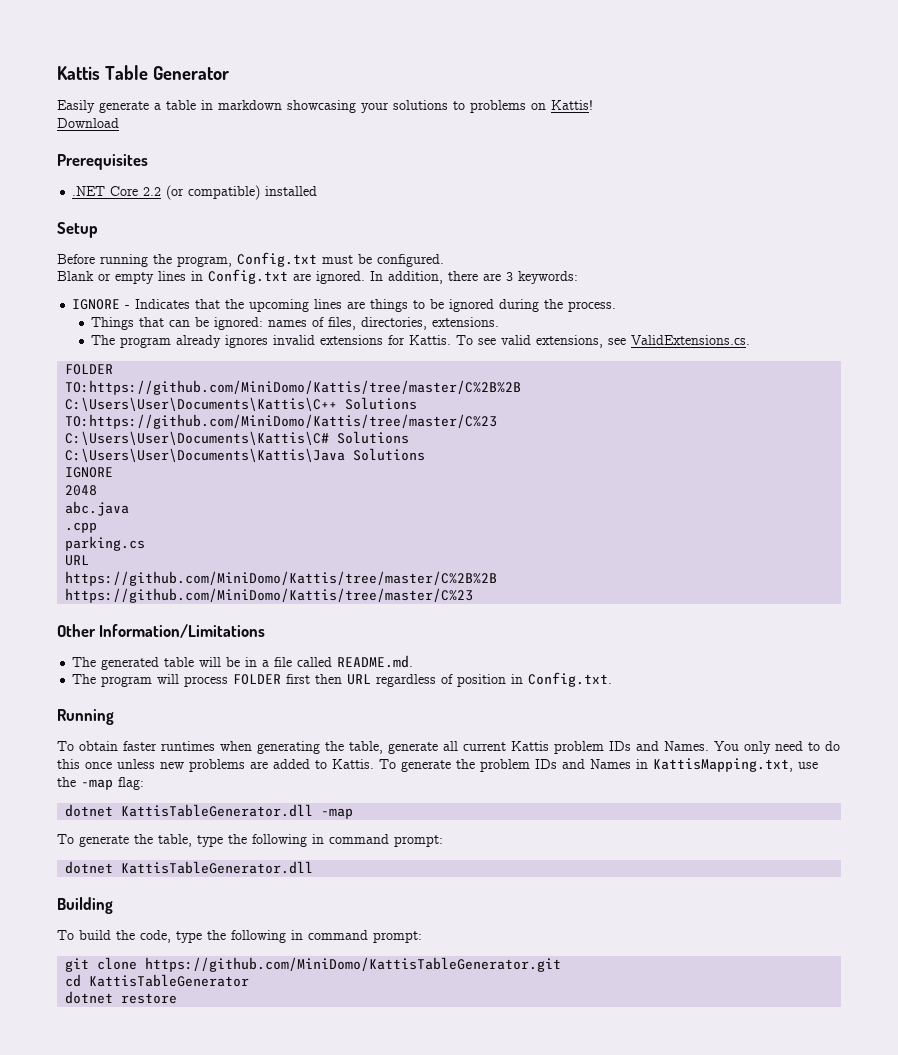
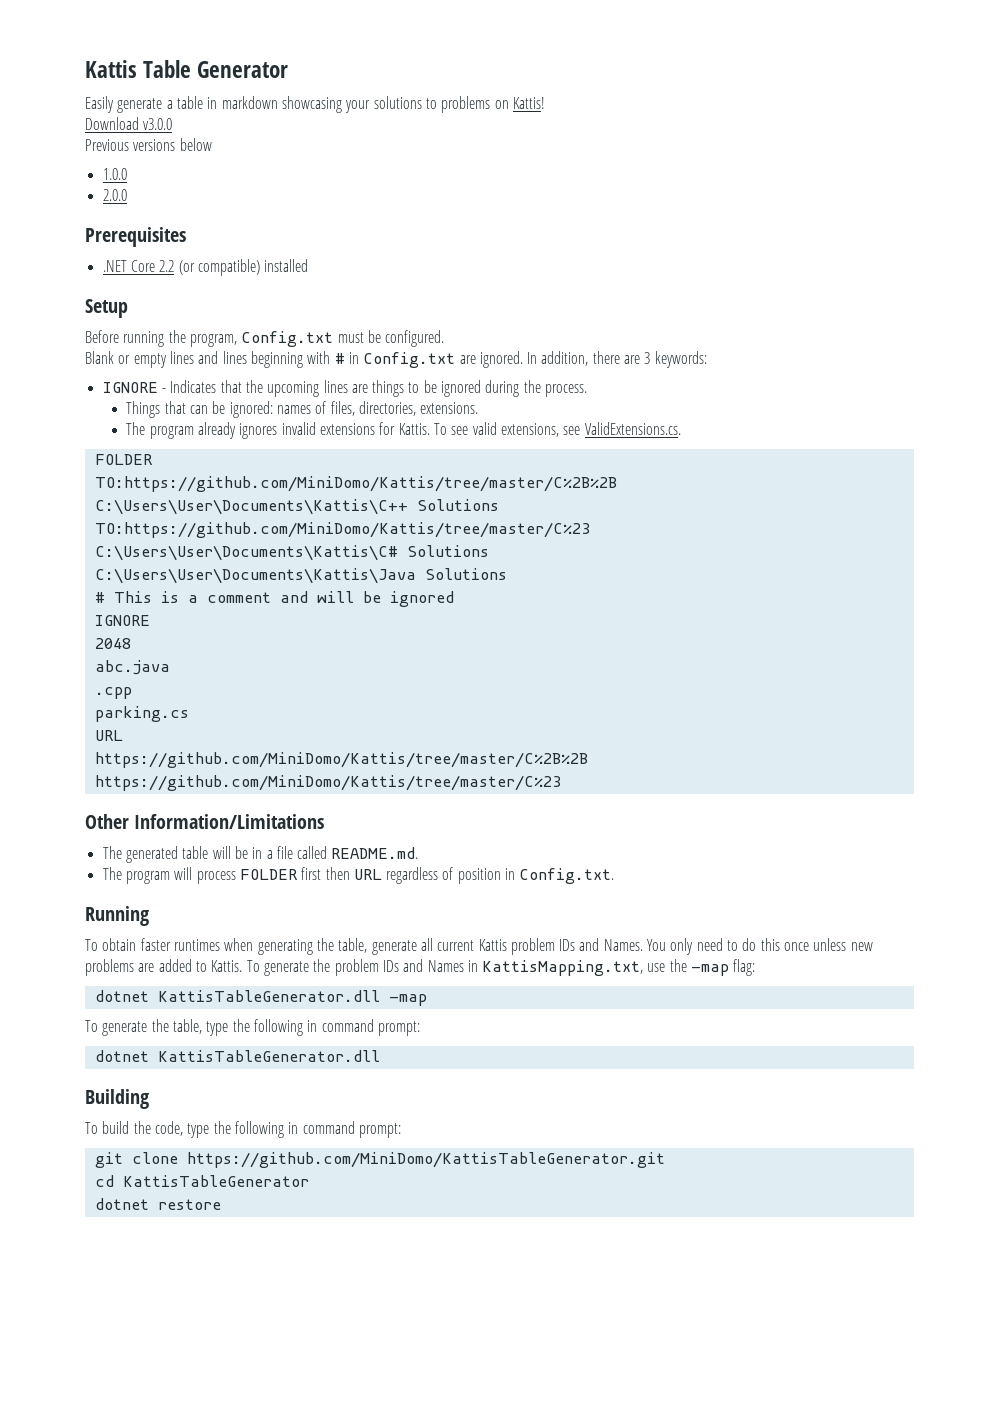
- Download
+ Download v3.0.0
+ Previous versions below
+ 1.0.0
+ 2.0.0
- Blank or empty lines in Config.txt are ignored.
+ Blank or empty lines and lines beginning with # in Config.txt are ignored.
+ # This is a comment and will be ignored

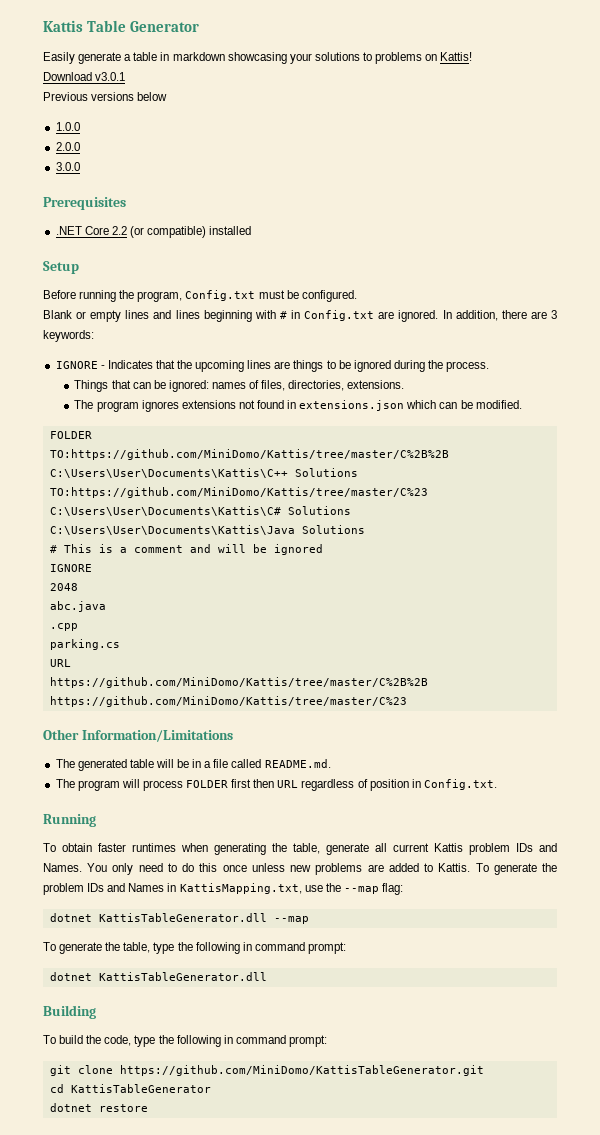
- Download v3.0.0
+ Download v3.0.1
+ 3.0.0
- The program already ignores invalid extensions for Kattis. To see valid extensions, see ValidExtensions.cs.
+ The program ignores extensions not found in extensions.json which can be modified.
- To generate the problem IDs and Names in KattisMapping.txt, use the -map flag:
+ To generate the problem IDs and Names in KattisMapping.txt, use the --map flag:
- dotnet KattisTableGenerator.dll -map
+ dotnet KattisTableGenerator.dll --map

